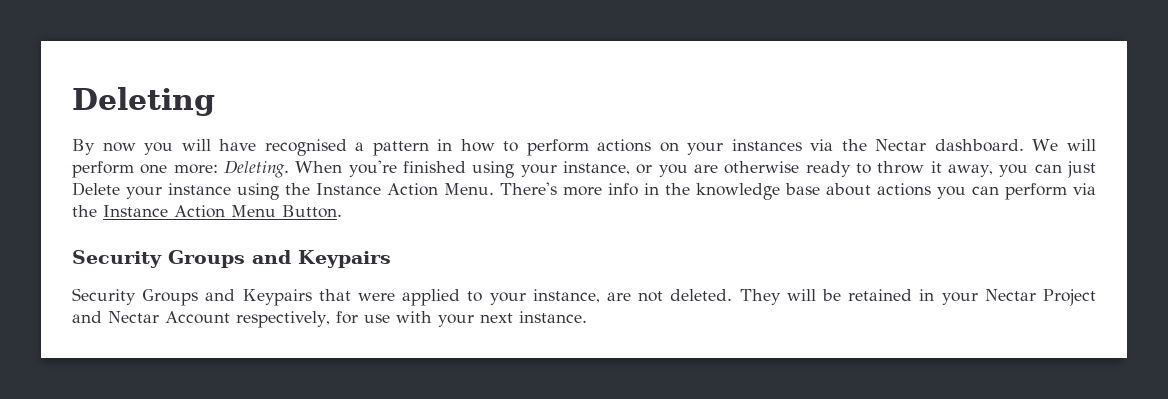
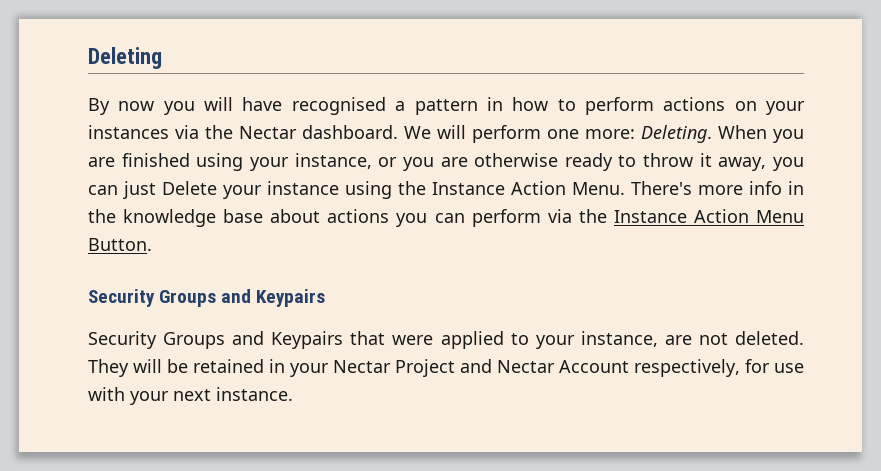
- When you're finished using your instance, or you are otherwise ready to throw it away, you can just Delete your instance using the Instance Action Menu.
+ When you are finished using your instance, or you are otherwise ready to throw it away, you can just Delete your instance using the Instance Action Menu.

